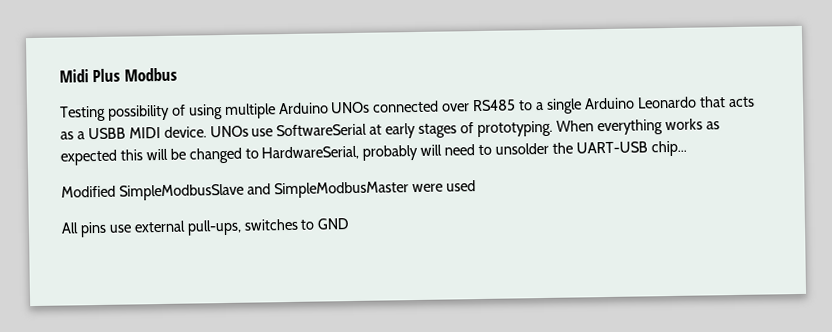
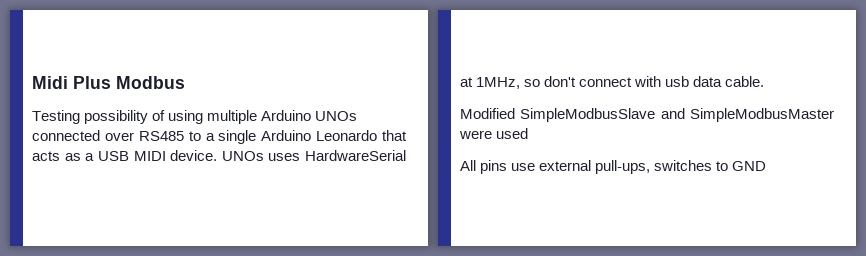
- Testing possibility of using multiple Arduino UNOs connected over RS485 to a single Arduino Leonardo that acts as a USBB MIDI device.
+ Testing possibility of using multiple Arduino UNOs connected over RS485 to a single Arduino Leonardo that acts as a USB MIDI device.
- UNOs use SoftwareSerial at early stages of prototyping. When everything works as expected this will be changed to HardwareSerial, probably will need to unsolder the UART-USB chip...
+ UNOs uses HardwareSerial at 1MHz, so don't connect with usb data cable.

